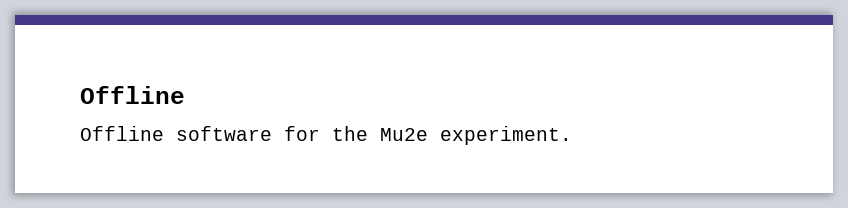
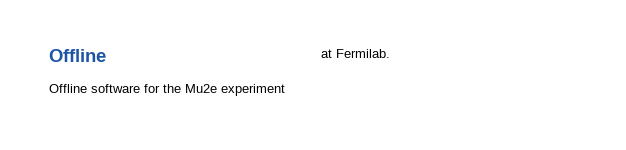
- Offline software for the Mu2e experiment.
+ Offline software for the Mu2e experiment at Fermilab.

